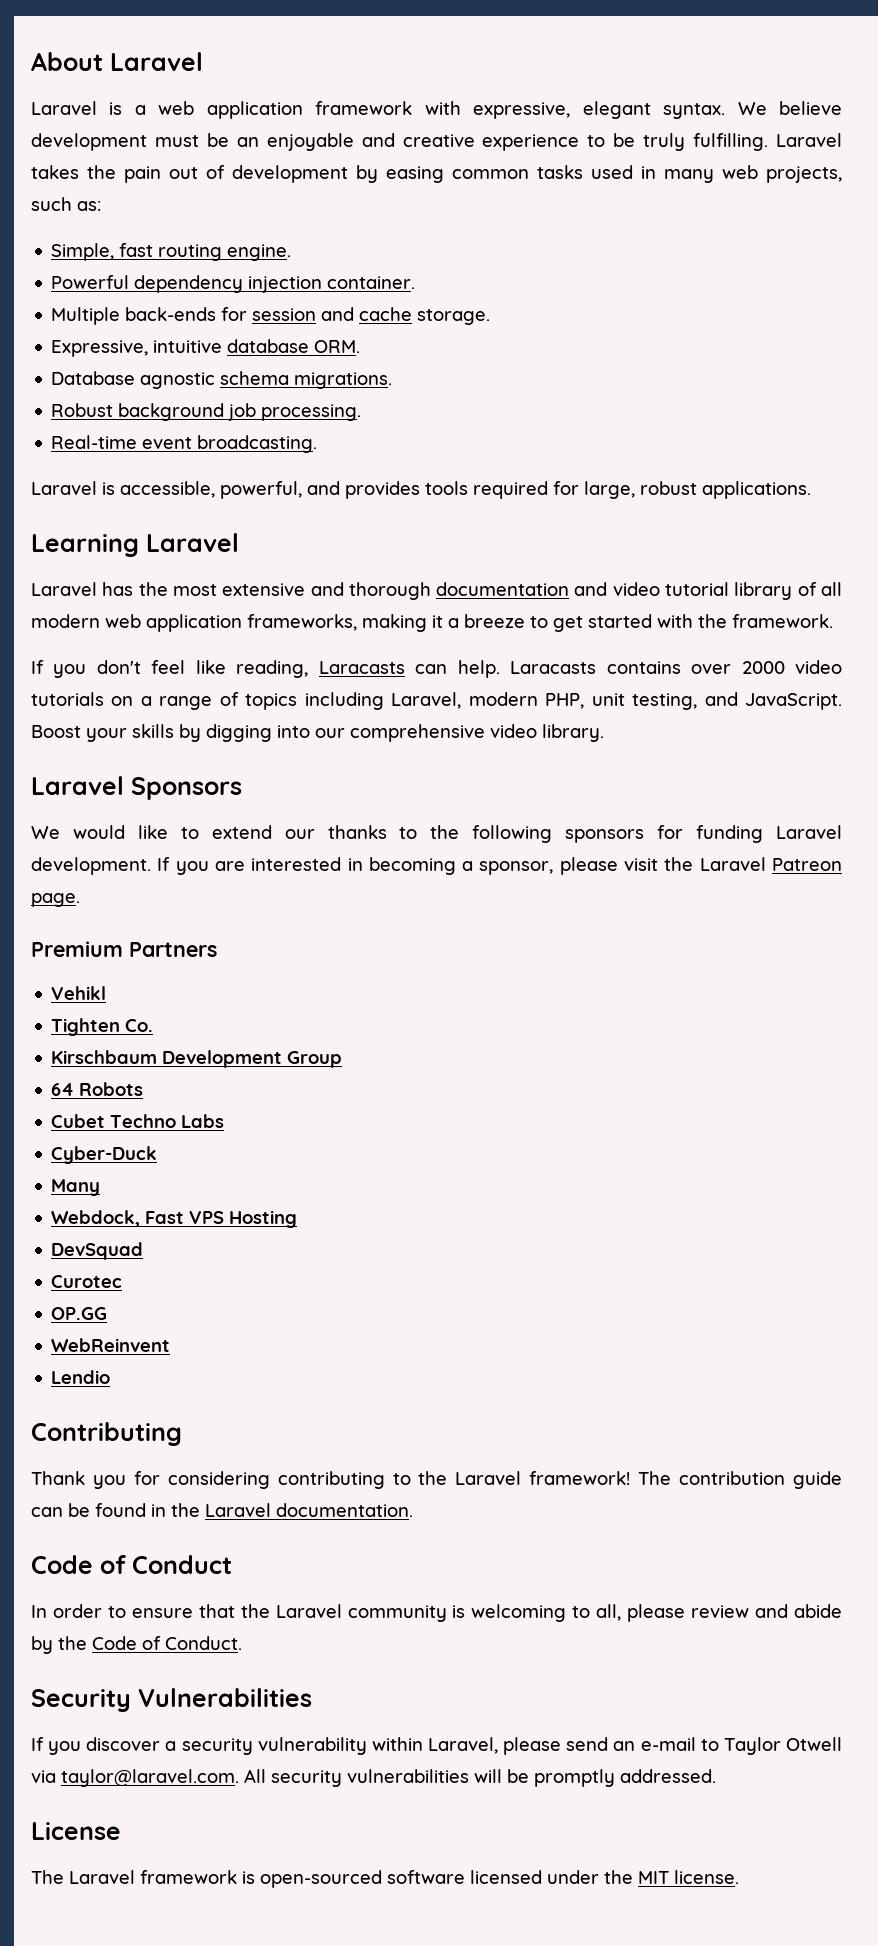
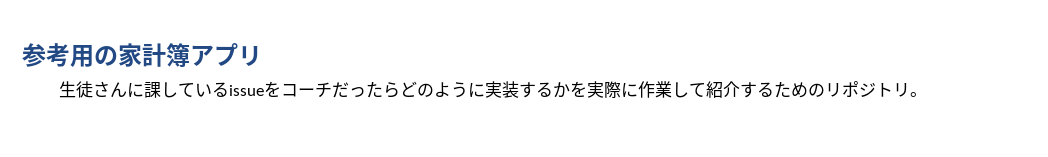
- About Laravel
- Laravel is a web application framework with expressive, elegant syntax. We believe development must be an enjoyable and creative experience to be truly fulfilling. Laravel takes the pain out of development by easing common tasks used in many web projects, such as:
- Simple, fast routing engine.
- Powerful dependency injection container.
- Multiple back-ends for session and cache storage.
- Expressive, intuitive database ORM.
- Database agnostic schema migrations.
- Robust background job processing.
- Real-time event broadcasting.
- Laravel is accessible, powerful, and provides tools required for large, robust applications.
- Learning Laravel
- Laravel has the most extensive and thorough documentation and video tutorial library of all modern web application frameworks, making it a breeze to get started with the framework.
- If you don't feel like reading, Laracasts can help. Laracasts contains over 2000 video tutorials on a range of topics including Laravel, modern PHP, unit testing, and JavaScript. Boost your skills by digging into our comprehensive video library.
- Laravel Sponsors
- We would like to extend our thanks to the following sponsors for funding Laravel development. If you are interested in becoming a sponsor, please visit the Laravel Patreon page.
- Premium Partners
- Vehikl
- Tighten Co.
- Kirschbaum Development Group
- 64 Robots
- Cubet Techno Labs
- Cyber-Duck
- Many
- Webdock, Fast VPS Hosting
- DevSquad
- Curotec
- OP.GG
- WebReinvent
- Lendio
- Contributing
- Thank you for considering contributing to the Laravel framework! The contribution guide can be found in the Laravel documentation.
- Code of Conduct
- In order to ensure that the Laravel community is welcoming to all, please review and abide by the Code of Conduct.
- Security Vulnerabilities
- If you discover a security vulnerability within Laravel, please send an e-mail to Taylor Otwell via taylor@laravel.com. All security vulnerabilities will be promptly addressed.
- License
- The Laravel framework is open-sourced software licensed under the MIT license.
+ 参考用の家計簿アプリ
+ 生徒さんに課しているissueをコーチだったらどのように実装するかを実際に作業して紹介するためのリポジトリ。

